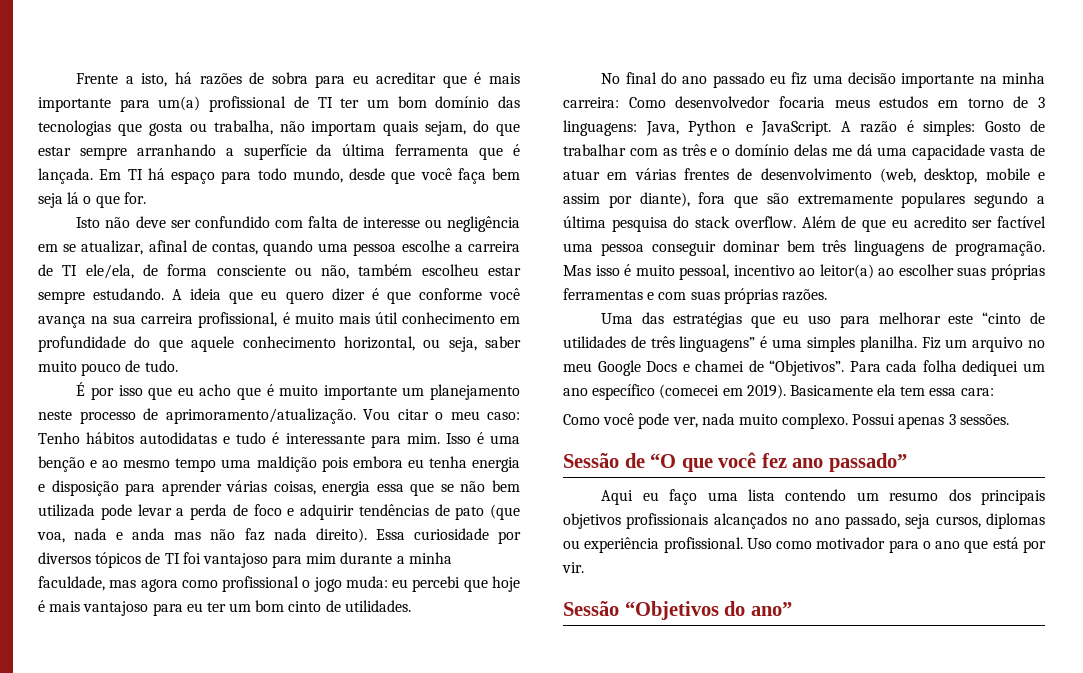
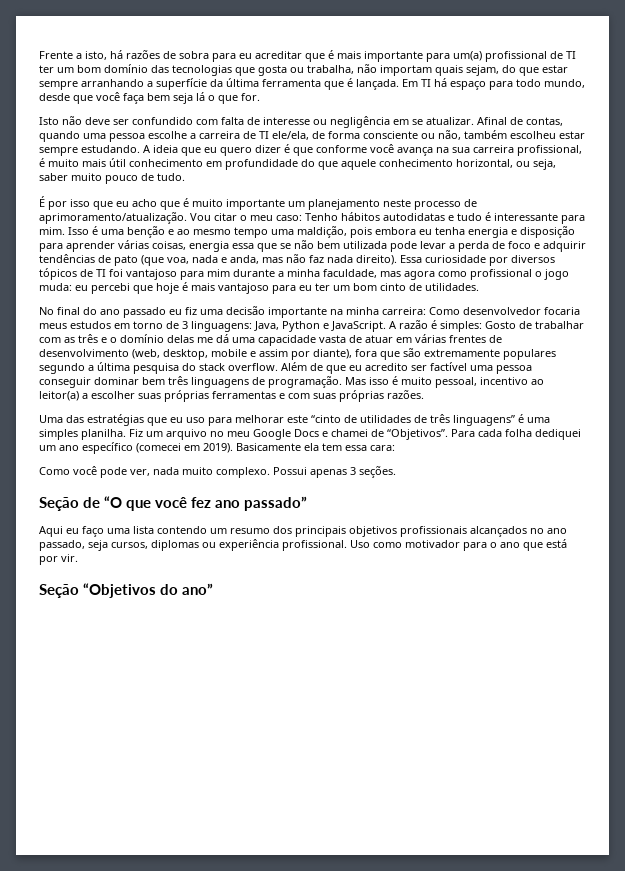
- Isto não deve ser confundido com falta de interesse ou negligência em se atualizar, afinal de contas, quando uma pessoa escolhe a carreira de TI ele/ela, de forma consciente ou não, também escolheu estar sempre estudando.
+ Isto não deve ser confundido com falta de interesse ou negligência em se atualizar. Afinal de contas, quando uma pessoa escolhe a carreira de TI ele/ela, de forma consciente ou não, também escolheu estar sempre estudando.
- Isso é uma benção e ao mesmo tempo uma maldição pois embora eu tenha energia e disposição para aprender várias coisas, energia essa que se não bem utilizada pode levar a perda de foco e adquirir tendências de pato (que voa, nada e anda mas não faz nada direito).
+ Isso é uma benção e ao mesmo tempo uma maldição, pois embora eu tenha energia e disposição para aprender várias coisas, energia essa que se não bem utilizada pode levar a perda de foco e adquirir tendências de pato (que voa, nada e anda, mas não faz nada direito).
- Mas isso é muito pessoal, incentivo ao leitor(a) ao escolher suas próprias ferramentas e com suas próprias razões.
+ Mas isso é muito pessoal, incentivo ao leitor(a) a escolher suas próprias ferramentas e com suas próprias razões.
- Possui apenas 3 sessões.
- Sessão de “O que você fez ano passado”
+ Possui apenas 3 seções.
+ Seção de “O que você fez ano passado”
- Sessão “Objetivos do ano”
+ Seção “Objetivos do ano”

